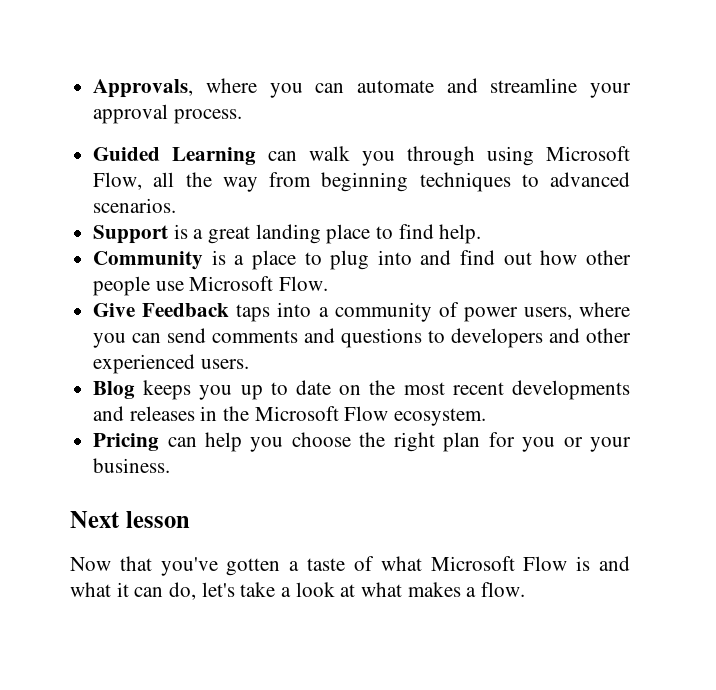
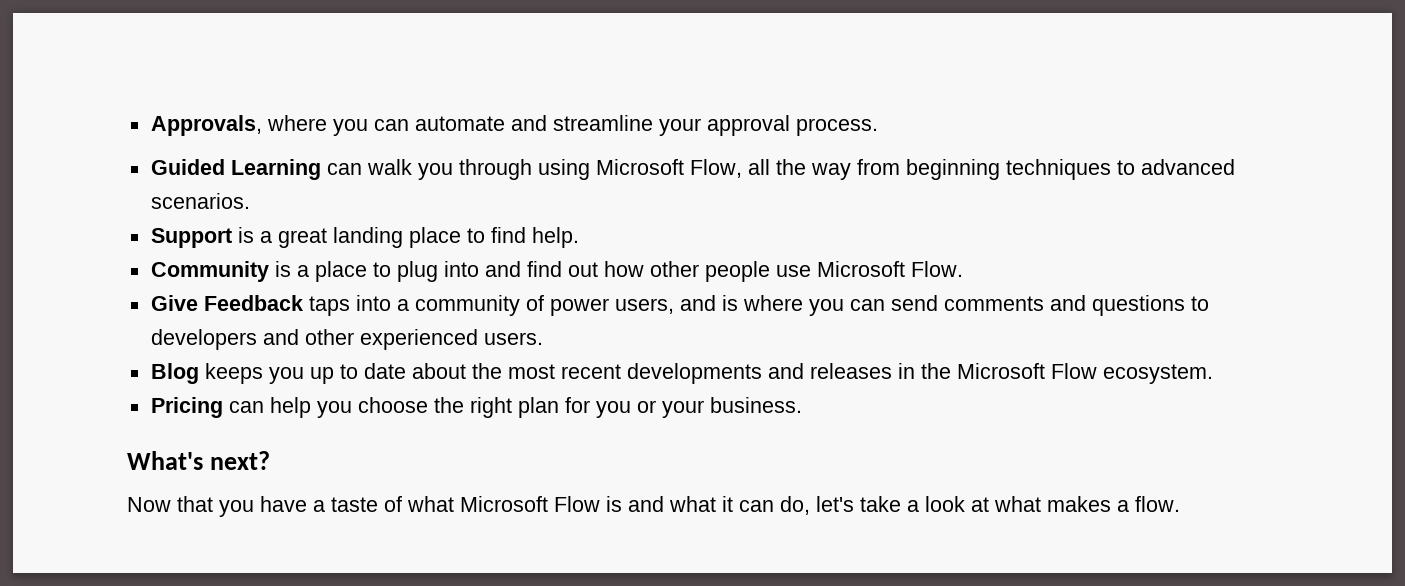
- Give Feedback taps into a community of power users, where you can send comments and questions to developers and other experienced users.
+ Give Feedback taps into a community of power users, and is where you can send comments and questions to developers and other experienced users.
- Blog keeps you up to date on the most recent developments and releases in the Microsoft Flow ecosystem.
+ Blog keeps you up to date about the most recent developments and releases in the Microsoft Flow ecosystem.
- Next lesson
+ What's next?
- Now that you've gotten a taste of what Microsoft Flow is and what it can do, let's take a look at what makes a flow.
+ Now that you have a taste of what Microsoft Flow is and what it can do, let's take a look at what makes a flow.

